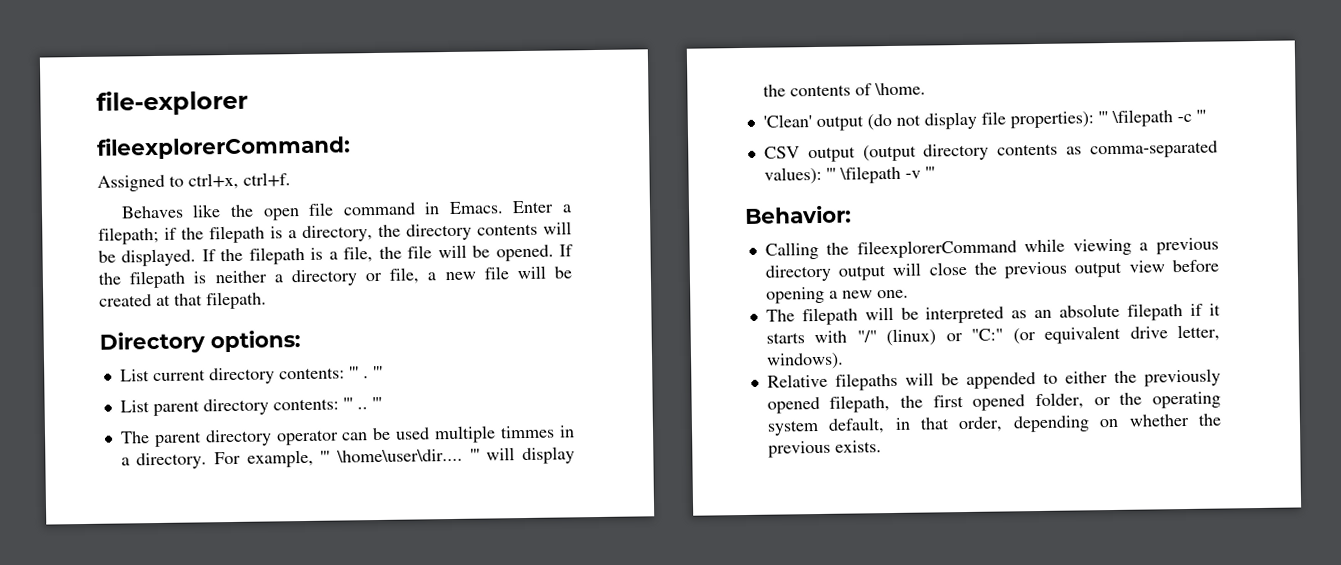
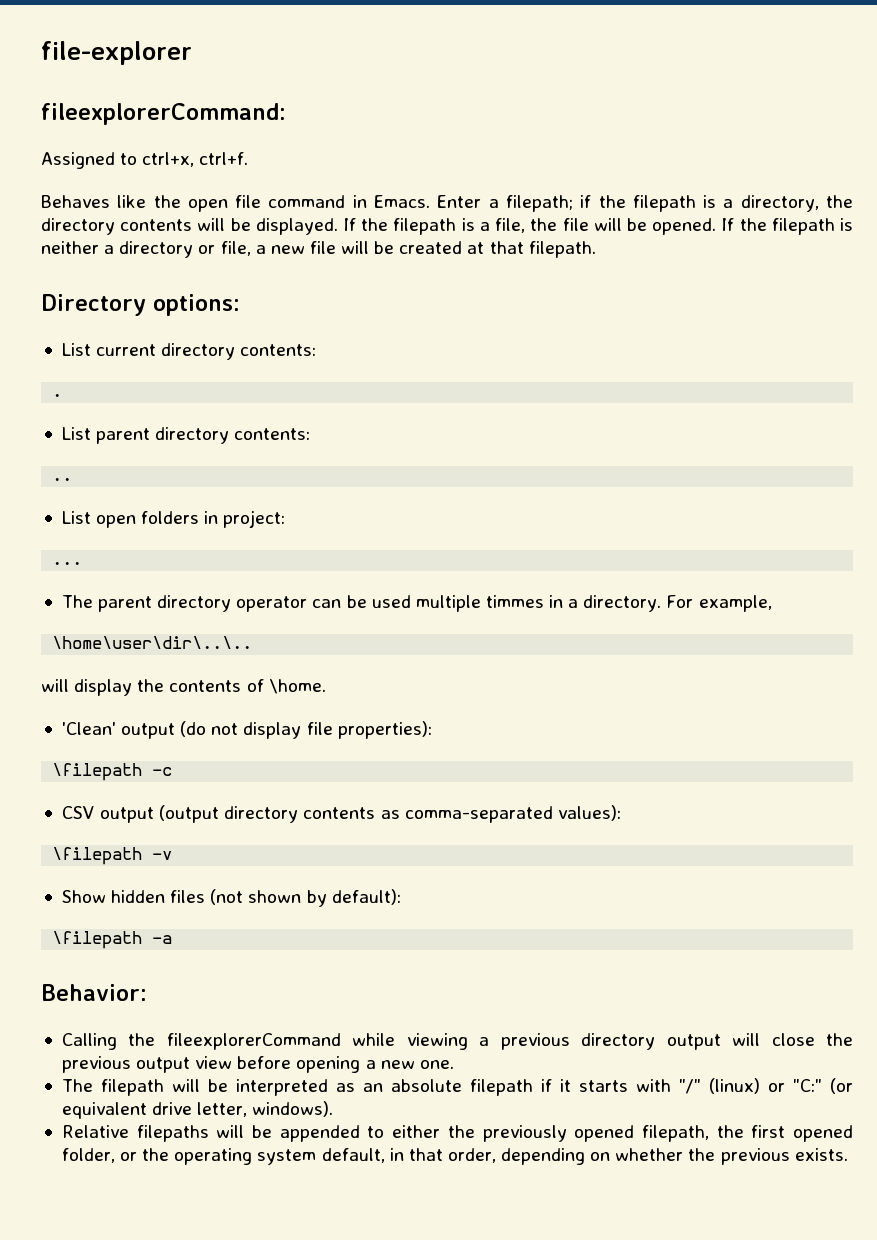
- List current directory contents: ''' . '''
+ List current directory contents:
+ .
- List parent directory contents: ''' .. '''
+ List parent directory contents:
+ ..
+ List open folders in project:
+ ...
- For example, ''' \home\user\dir.... ''' will display the contents of \home.
+ For example,
+ \home\user\dir\..\..
+ will display the contents of \home.
- 'Clean' output (do not display file properties): ''' \filepath -c '''
+ 'Clean' output (do not display file properties):
+ \filepath -c
- CSV output (output directory contents as comma-separated values): ''' \filepath -v '''
+ CSV output (output directory contents as comma-separated values):
+ \filepath -v
+ Show hidden files (not shown by default):
+ \filepath -a

